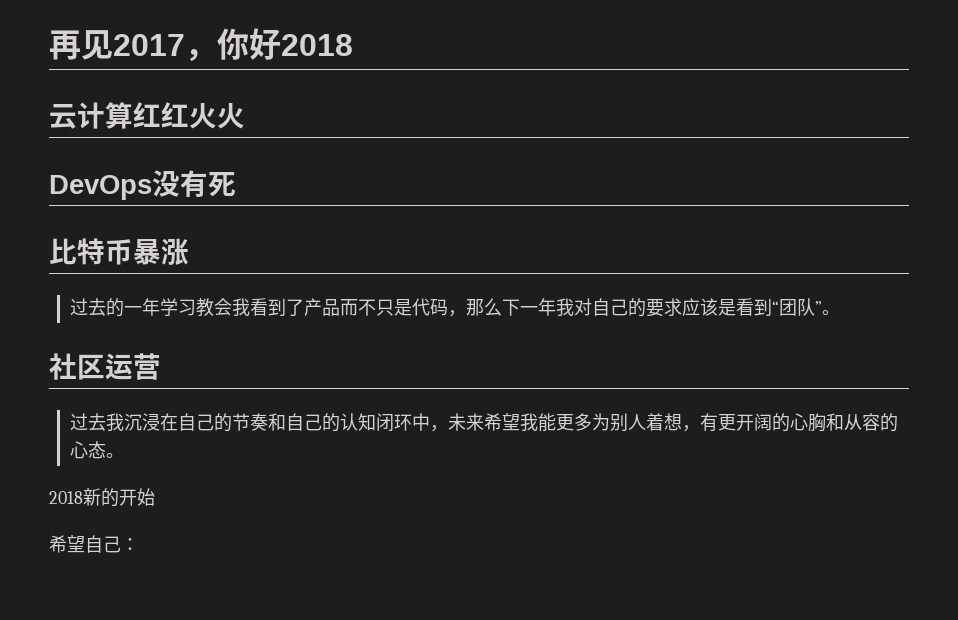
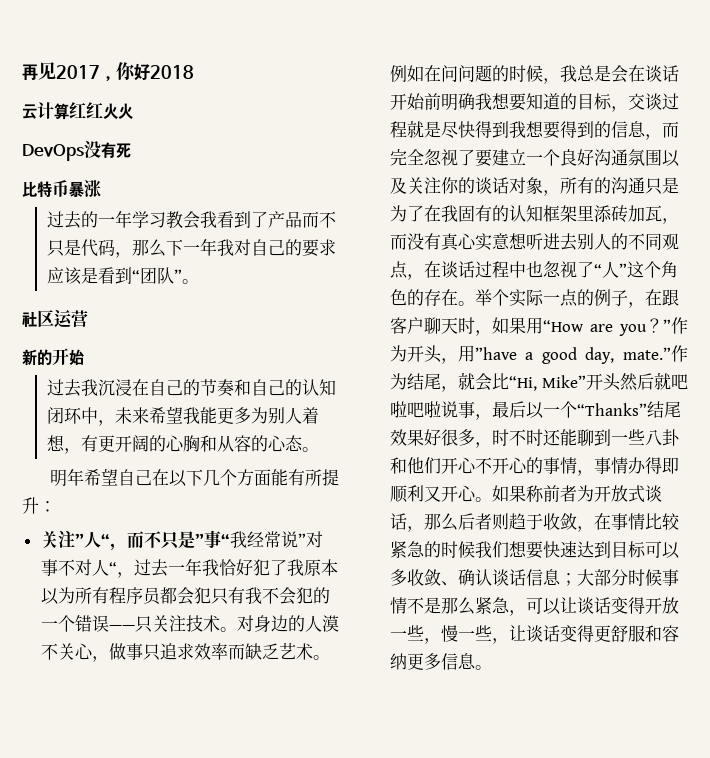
+ 新的开始
- 2018新的开始
- 希望自己：
+ 明年希望自己在以下几个方面能有所提升：
+ 关注”人“，而不只是”事“我经常说”对事不对人“，过去一年我恰好犯了我原本以为所有程序员都会犯只有我不会犯的一个错误——只关注技术。对身边的人漠不关心，做事只追求效率而缺乏艺术。例如在问问题的时候，我总是会在谈话开始前明确我想要知道的目标，交谈过程就是尽快得到我想要得到的信息，而完全忽视了要建立一个良好沟通氛围以及关注你的谈话对象，所有的沟通只是为了在我固有的认知框架里添砖加瓦，而没有真心实意想听进去别人的不同观点，在谈话过程中也忽视了“人”这个角色的存在。举个实际一点的例子，在跟客户聊天时，如果用“How are you？”作为开头，用”have a good day, mate.”作为结尾，就会比“Hi, Mike”开头然后就吧啦吧啦说事，最后以一个“Thanks”结尾效果好很多，时不时还能聊到一些八卦和他们开心不开心的事情，事情办得即顺利又开心。如果称前者为开放式谈话，那么后者则趋于收敛，在事情比较紧急的时候我们想要快速达到目标可以多收敛、确认谈话信息；大部分时候事情不是那么紧急，可以让谈话变得开放一些，慢一些，让谈话变得更舒服和容纳更多信息。

